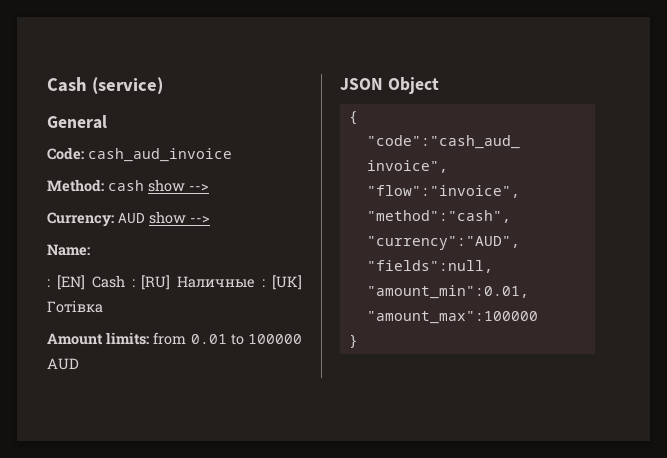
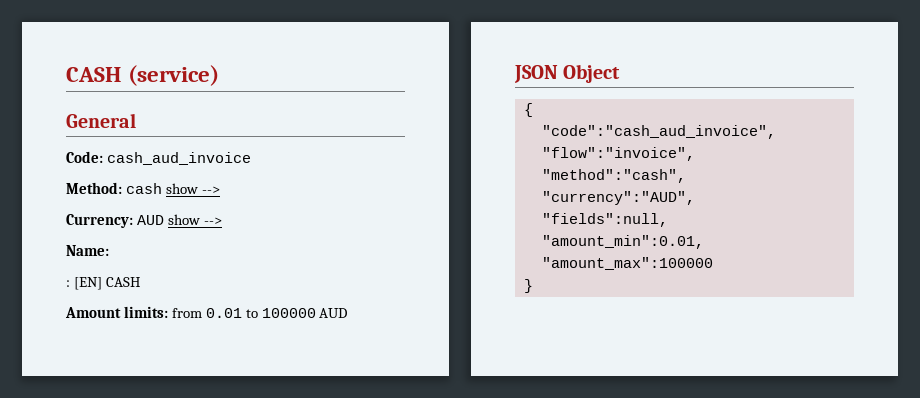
- Cash (service)
+ CASH (service)
- : [EN] Cash : [RU] Наличные : [UK] Готівка
+ : [EN] CASH

